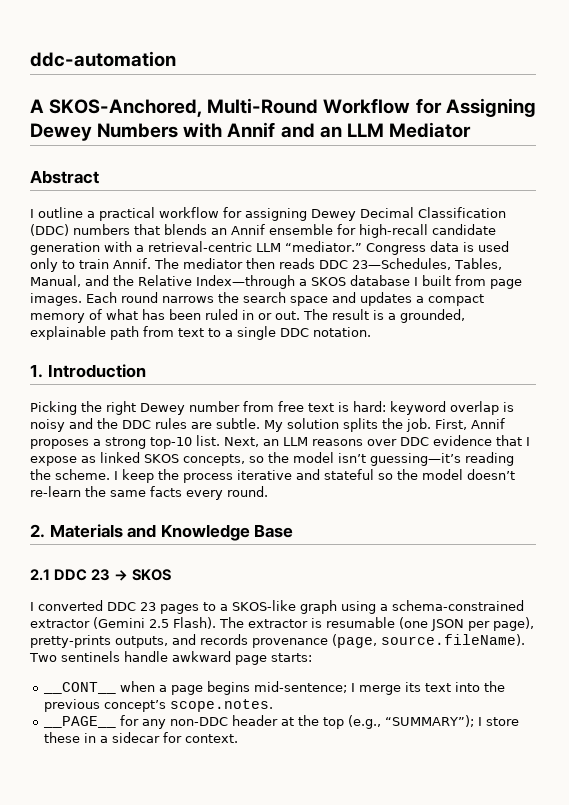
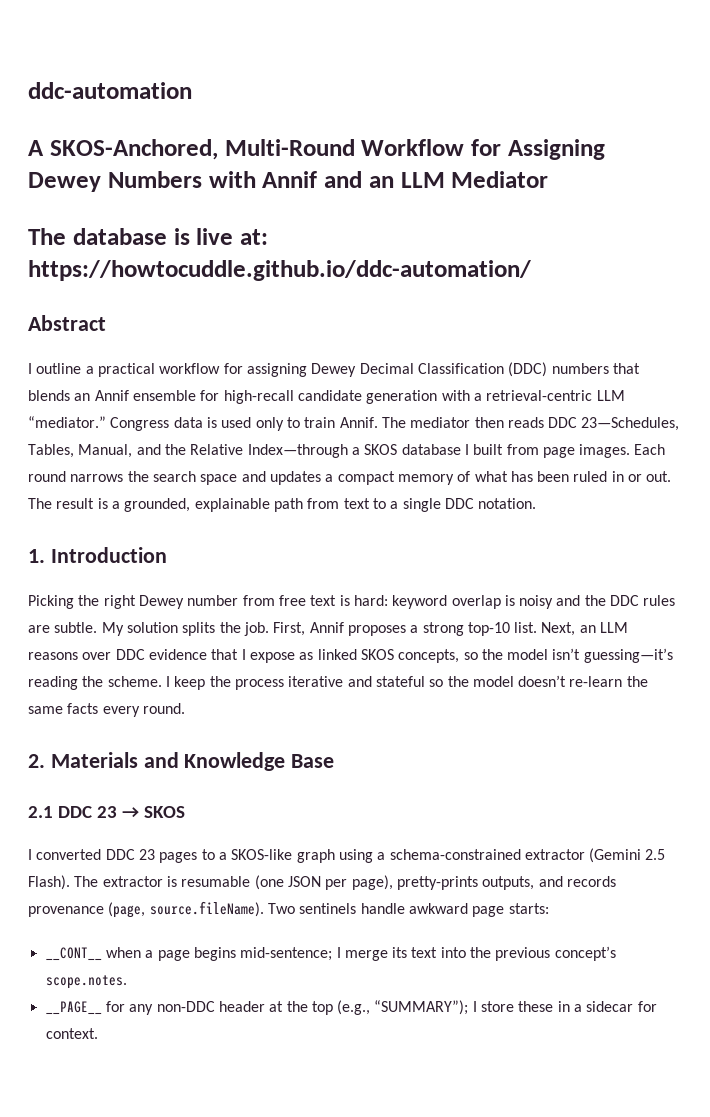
+ The database is live at: https://howtocuddle.github.io/ddc-automation/

